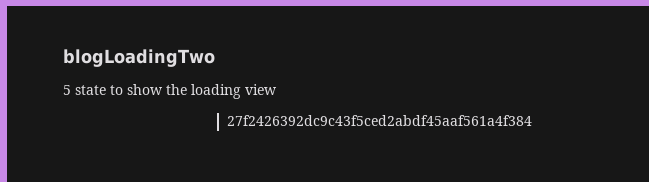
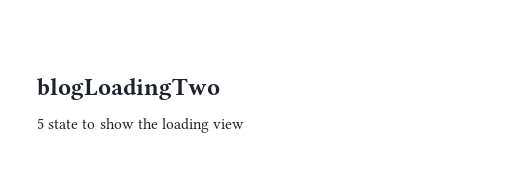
- 27f2426392dc9c43f5ced2abdf45aaf561a4f384

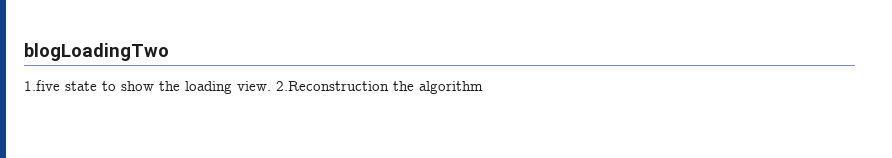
- 5 state to show the loading view
+ 1.five state to show the loading view. 2.Reconstruction the algorithm

